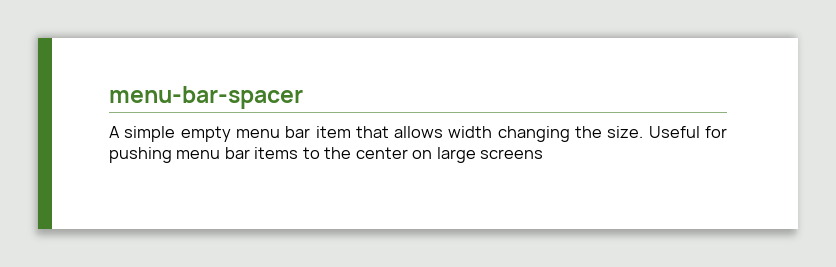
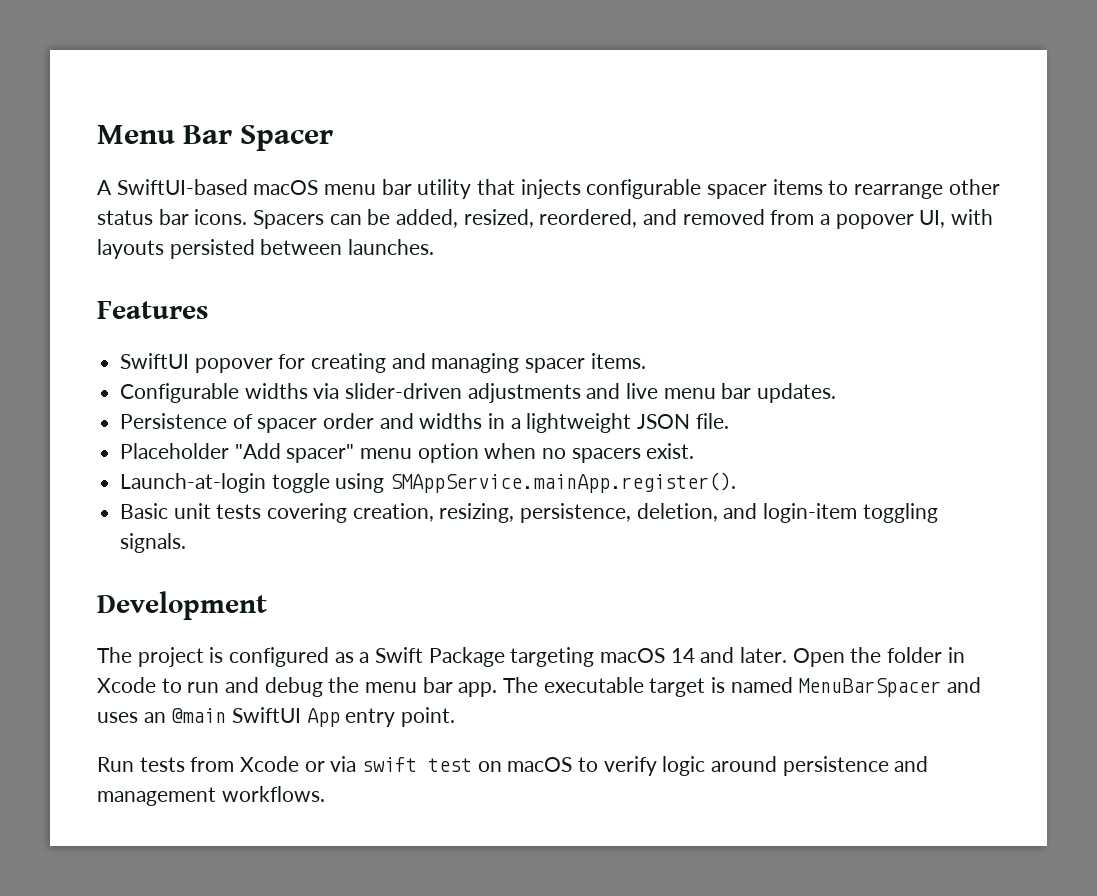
- menu-bar-spacer
- A simple empty menu bar item that allows width changing the size. Useful for pushing menu bar items to the center on large screens
+ Menu Bar Spacer
+ A SwiftUI-based macOS menu bar utility that injects configurable spacer items to rearrange other status bar icons. Spacers can be added, resized, reordered, and removed from a popover UI, with layouts persisted between launches.
+ Features
+ SwiftUI popover for creating and managing spacer items.
+ Configurable widths via slider-driven adjustments and live menu bar updates.
+ Persistence of spacer order and widths in a lightweight JSON file.
+ Placeholder "Add spacer" menu option when no spacers exist.
+ Launch-at-login toggle using SMAppService.mainApp.register().
+ Basic unit tests covering creation, resizing, persistence, deletion, and login-item toggling signals.
+ Development
+ The project is configured as a Swift Package targeting macOS 14 and later. Open the folder in Xcode to run and debug the menu bar app. The executable target is named MenuBarSpacer and uses an @main SwiftUI App entry point.
+ Run tests from Xcode or via swift test on macOS to verify logic around persistence and management workflows.

